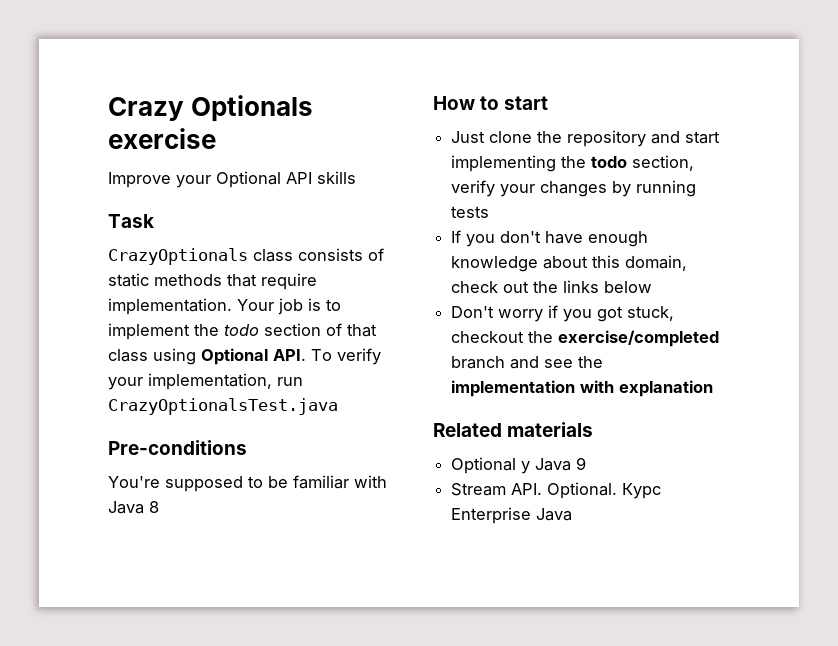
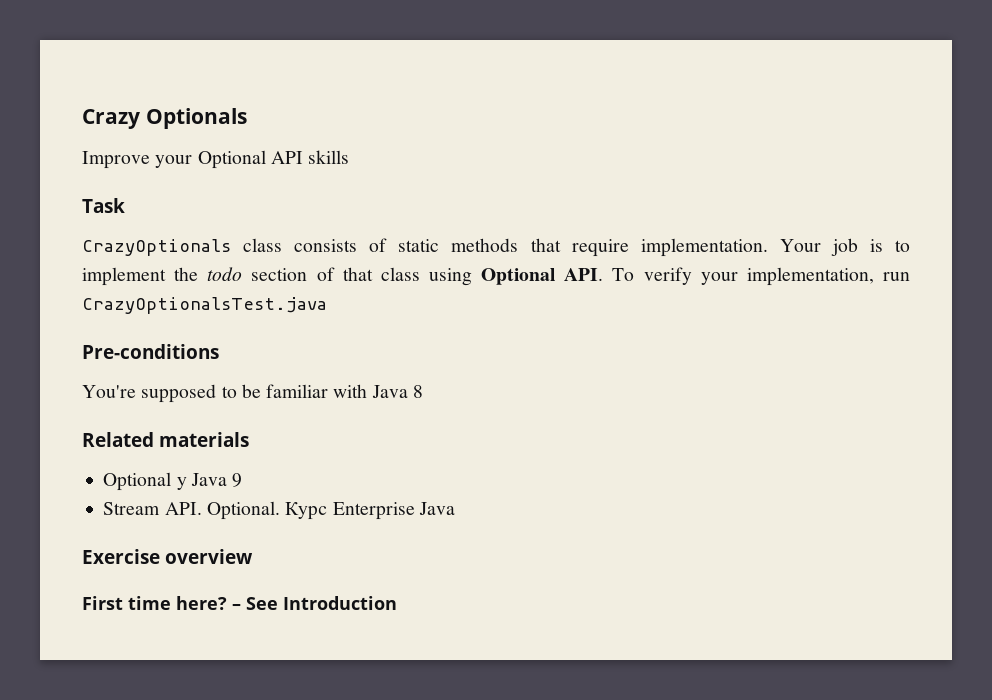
- Crazy Optionals exercise
+ Crazy Optionals
- How to start
- Just clone the repository and start implementing the todo section, verify your changes by running tests
- If you don't have enough knowledge about this domain, check out the links below
- Don't worry if you got stuck, checkout the exercise/completed branch and see the implementation with explanation
+ Exercise overview
+ First time here? – See Introduction

